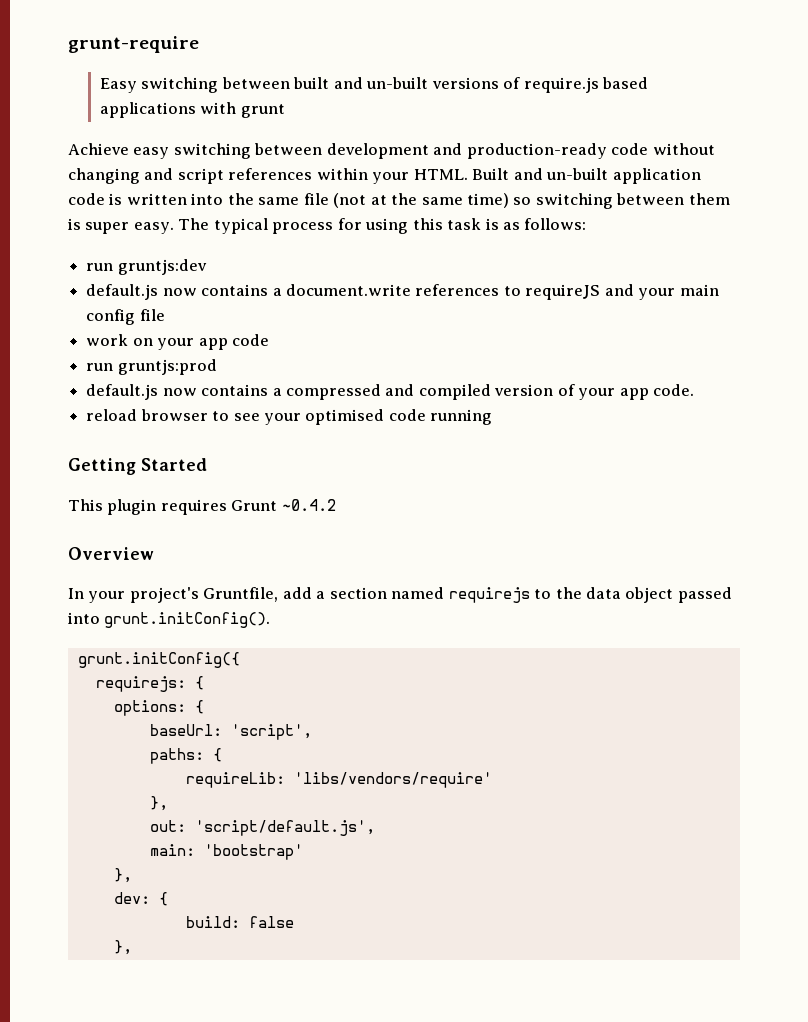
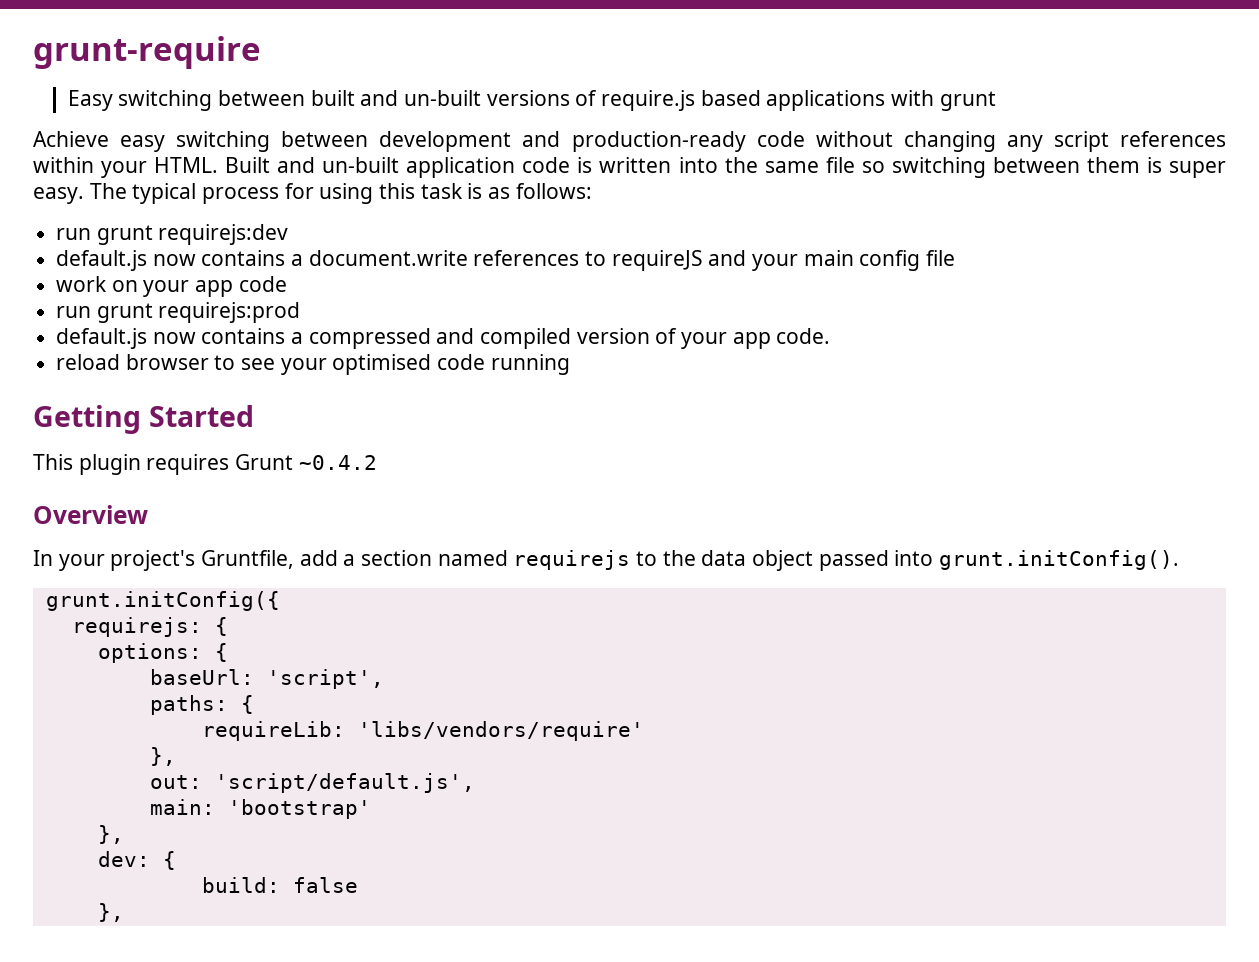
- Achieve easy switching between development and production-ready code without changing and script references within your HTML.
+ Achieve easy switching between development and production-ready code without changing any script references within your HTML.
- Built and un-built application code is written into the same file (not at the same time) so switching between them is super easy.
+ Built and un-built application code is written into the same file so switching between them is super easy.
- run gruntjs:dev
+ run grunt requirejs:dev
- run gruntjs:prod
+ run grunt requirejs:prod

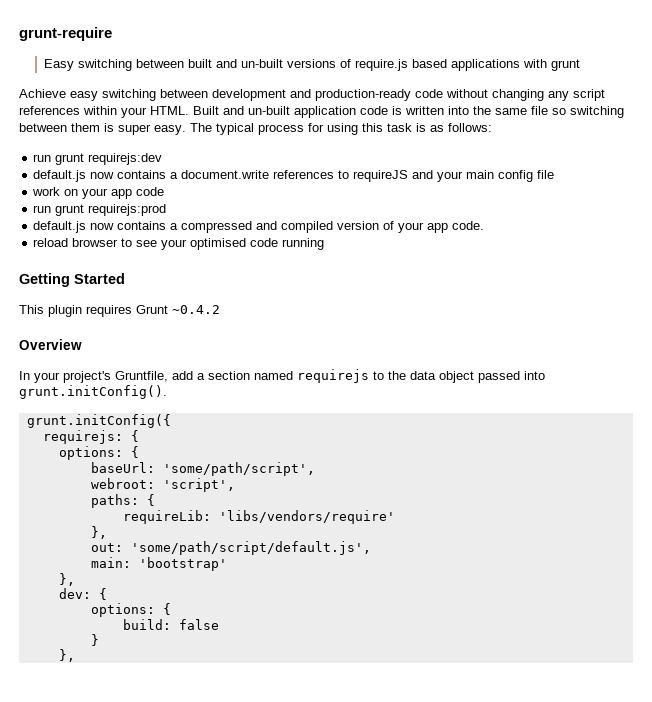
- baseUrl: 'script',
+ baseUrl: 'some/path/script',
+ webroot: 'script',
- out: 'script/default.js',
+ out: 'some/path/script/default.js',
  dev: {
+ options: {
+ }

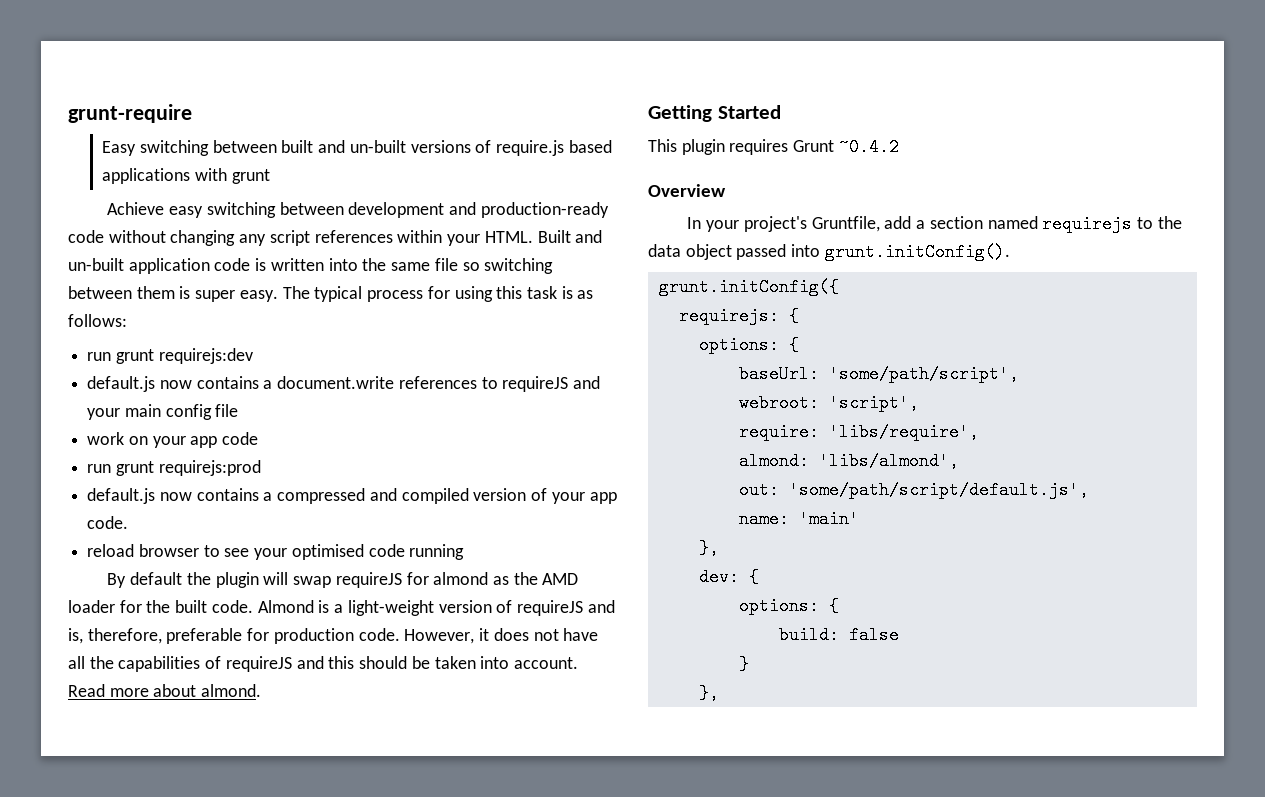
+ By default the plugin will swap requireJS for almond as the AMD loader for the built code. Almond is a light-weight version of requireJS and is, therefore, preferable for production code. However, it does not have all the capabilities of requireJS and this should be taken into account. Read more about almond.
- paths: {
- requireLib: 'libs/vendors/require'
- },
+ require: 'libs/require',
+ almond: 'libs/almond',
- main: 'bootstrap'
+ name: 'main'

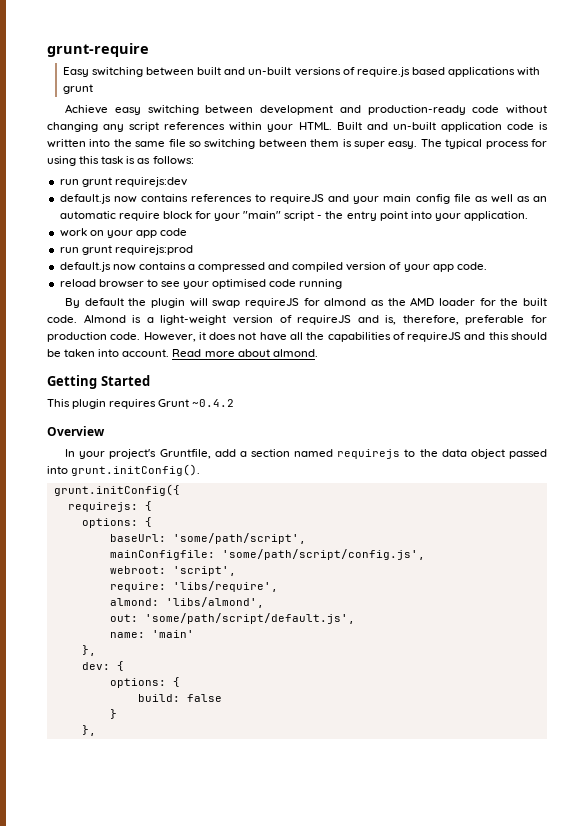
- default.js now contains a document.write references to requireJS and your main config file
+ default.js now contains references to requireJS and your main config file as well as an automatic require block for your "main" script - the entry point into your application.
+ mainConfigfile: 'some/path/script/config.js',

